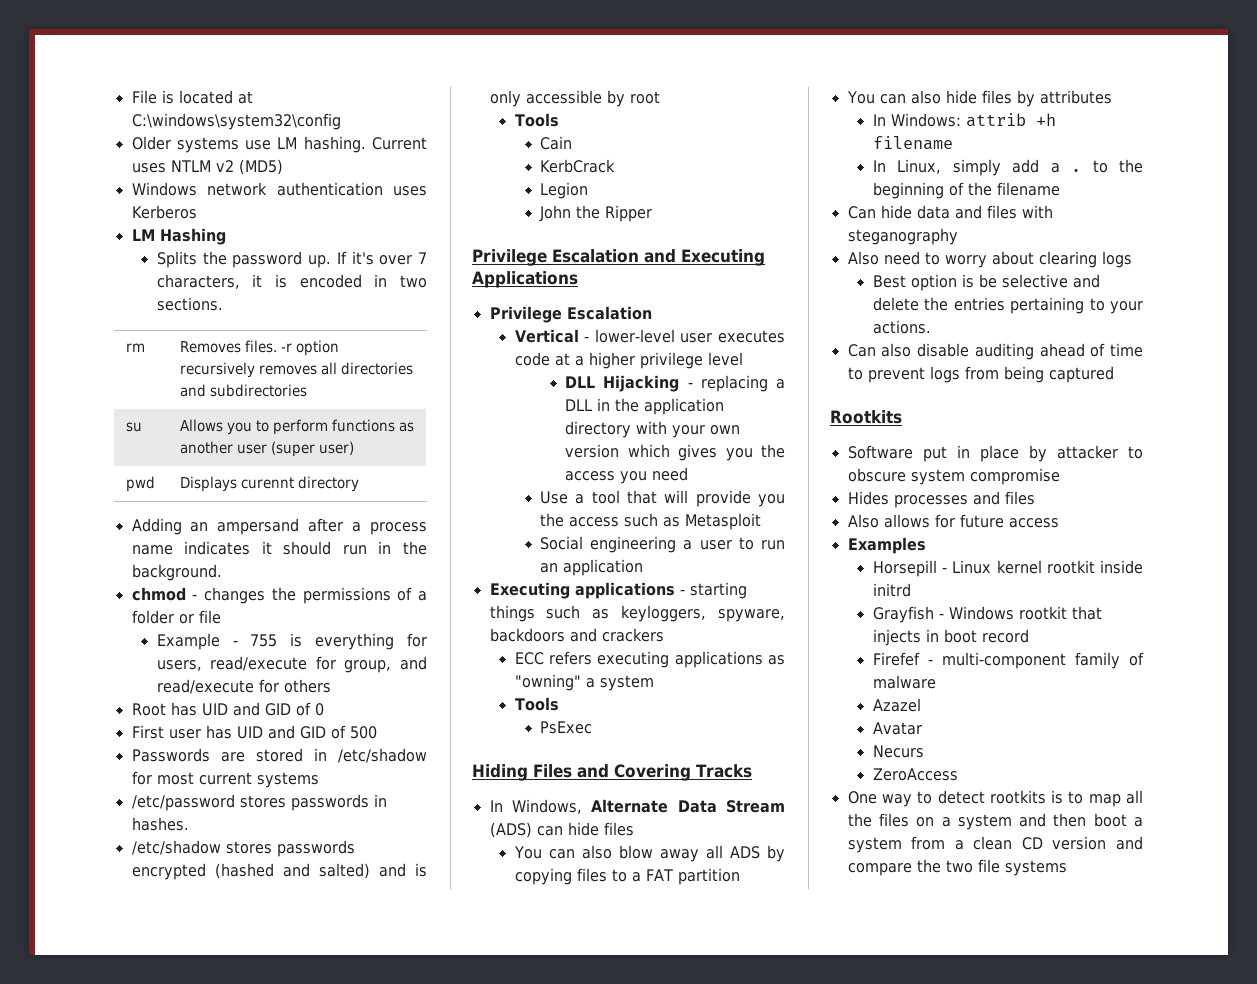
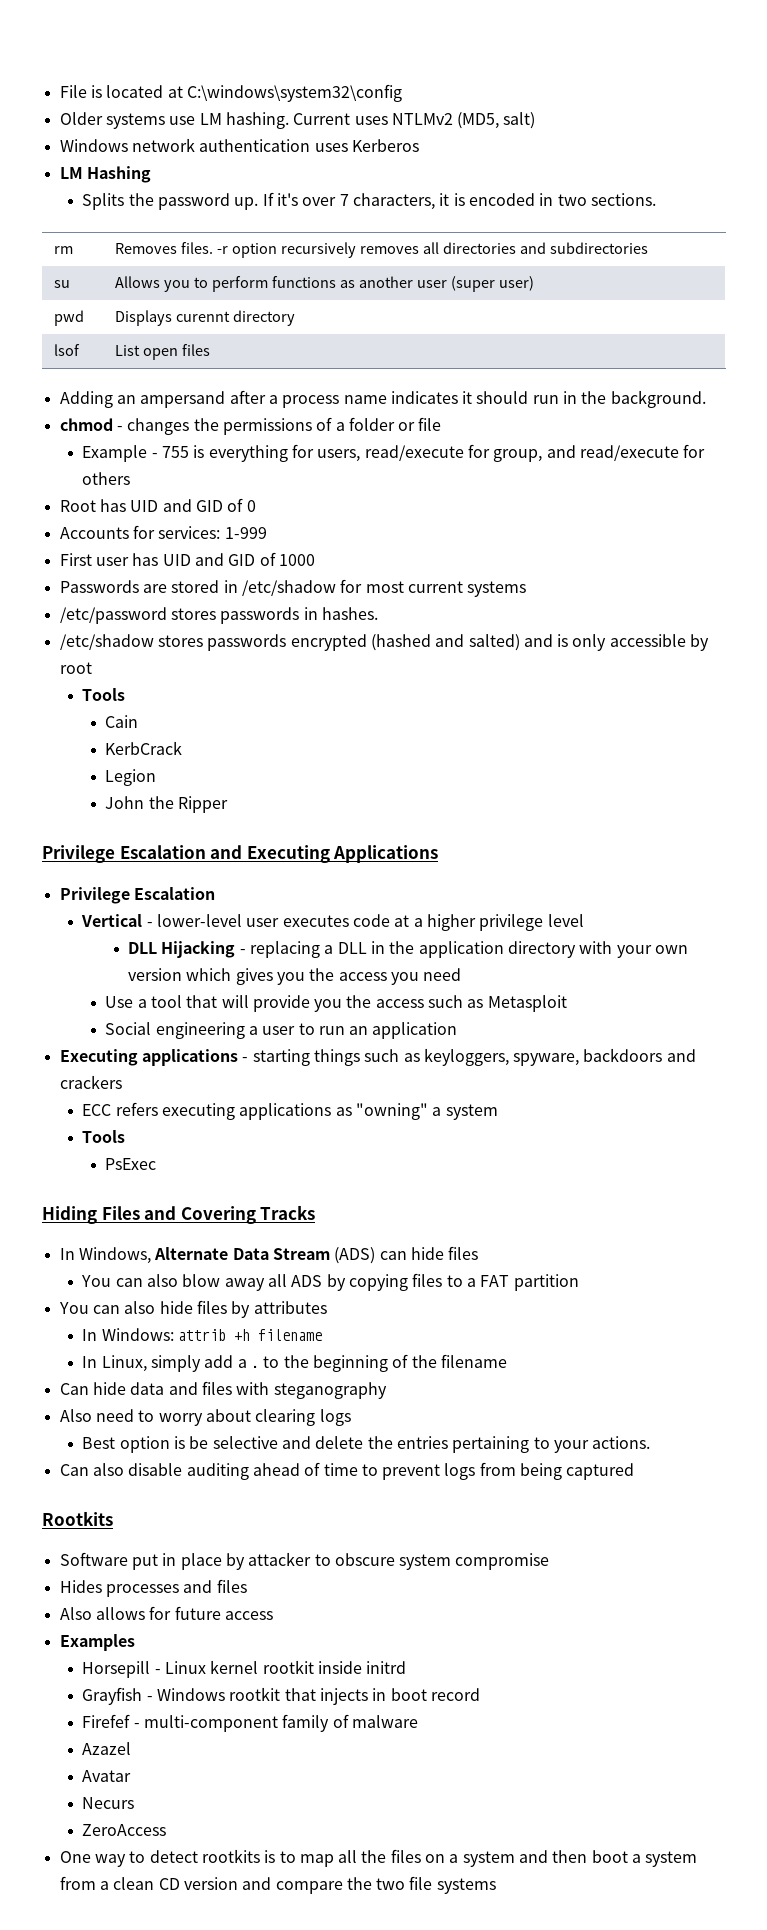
- Current uses NTLM v2 (MD5)
+ Current uses NTLMv2 (MD5, salt)
+ lsof | List open files
+ Accounts for services: 1-999
- First user has UID and GID of 500
+ First user has UID and GID of 1000

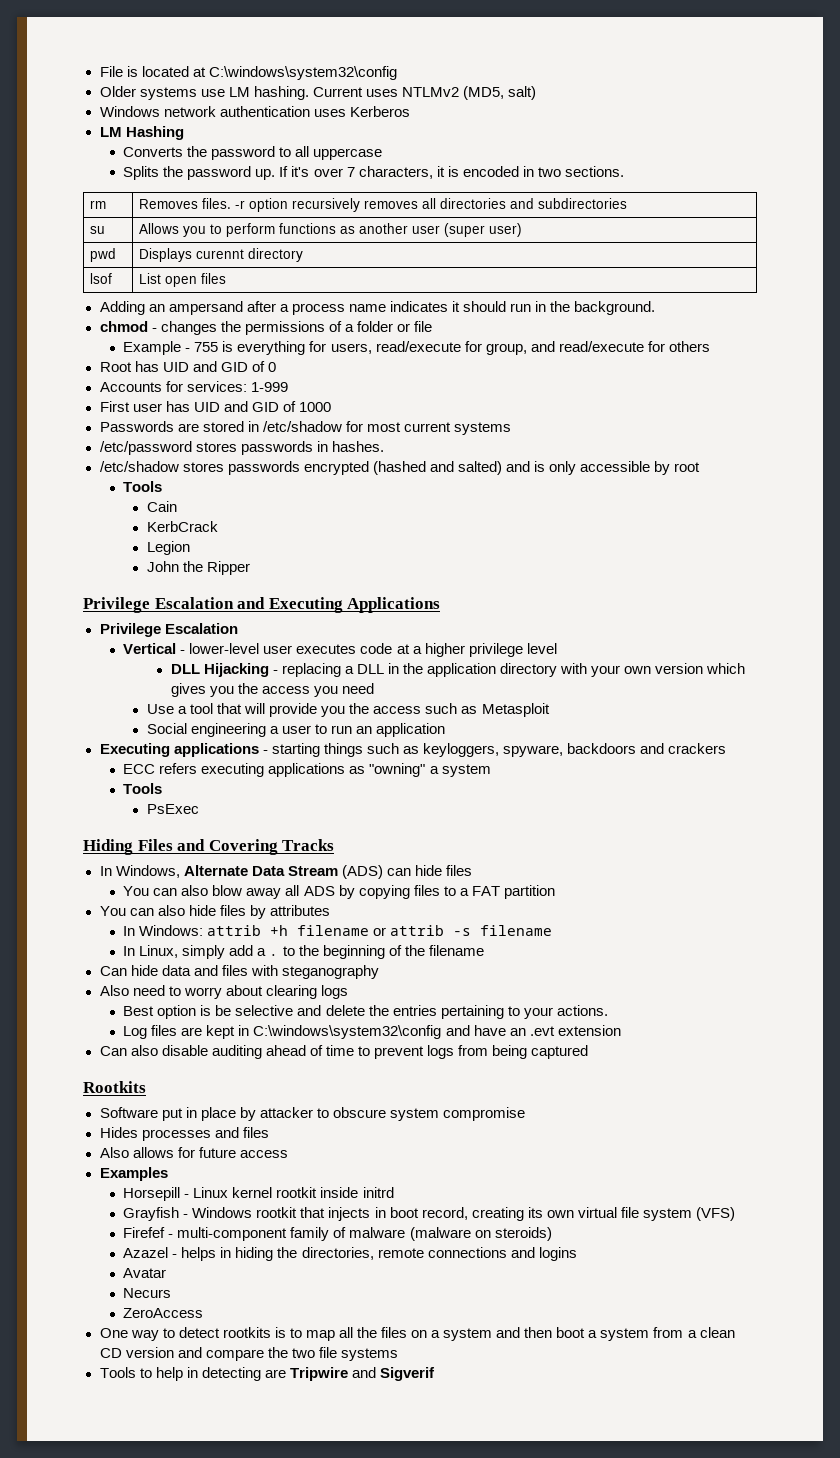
+ Converts the password to all uppercase
- In Windows: attrib +h filename
+ In Windows: attrib +h filename or attrib -s filename
+ Log files are kept in C:\windows\system32\config and have an .evt extension
- Grayfish - Windows rootkit that injects in boot record
+ Grayfish - Windows rootkit that injects in boot record, creating its own virtual file system (VFS)
- Firefef - multi-component family of malware
- Azazel
+ Firefef - multi-component family of malware (malware on steroids)
+ Azazel - helps in hiding the directories, remote connections and logins
+ Tools to help in detecting are Tripwire and Sigverif

